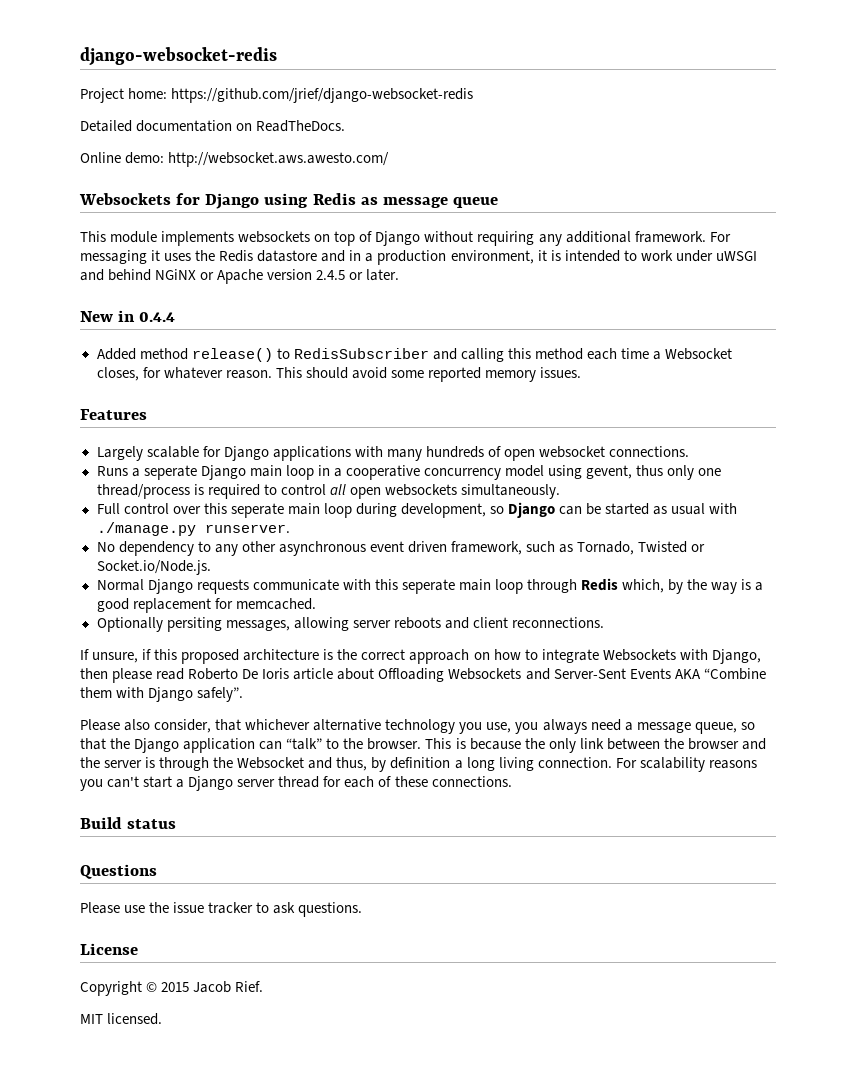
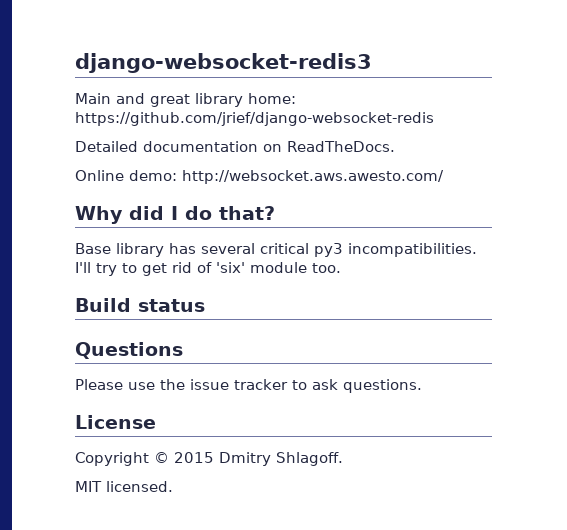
- django-websocket-redis
- Project home: https://github.com/jrief/django-websocket-redis
+ django-websocket-redis3
+ Main and great library home: https://github.com/jrief/django-websocket-redis
- Websockets for Django using Redis as message queue
- This module implements websockets on top of Django without requiring any additional framework. For messaging it uses the Redis datastore and in a production environment, it is intended to work under uWSGI and behind NGiNX or Apache version 2.4.5 or later.
- New in 0.4.4
- Added method release() to RedisSubscriber and calling this method each time a Websocket closes, for whatever reason. This should avoid some reported memory issues.
- Features
- Largely scalable for Django applications with many hundreds of open websocket connections.
- Runs a seperate Django main loop in a cooperative concurrency model using gevent, thus only one thread/process is required to control all open websockets simultaneously.
- Full control over this seperate main loop during development, so Django can be started as usual with ./manage.py runserver.
- No dependency to any other asynchronous event driven framework, such as Tornado, Twisted or Socket.io/Node.js.
- Normal Django requests communicate with this seperate main loop through Redis which, by the way is a good replacement for memcached.
- Optionally persiting messages, allowing server reboots and client reconnections.
- If unsure, if this proposed architecture is the correct approach on how to integrate Websockets with Django, then please read Roberto De Ioris article about Offloading Websockets and Server-Sent Events AKA “Combine them with Django safely”.
- Please also consider, that whichever alternative technology you use, you always need a message queue, so that the Django application can “talk” to the browser. This is because the only link between the browser and the server is through the Websocket and thus, by definition a long living connection. For scalability reasons you can't start a Django server thread for each of these connections.
+ Why did I do that?
+ Base library has several critical py3 incompatibilities. I'll try to get rid of 'six' module too.
- Copyright © 2015 Jacob Rief.
+ Copyright © 2015 Dmitry Shlagoff.

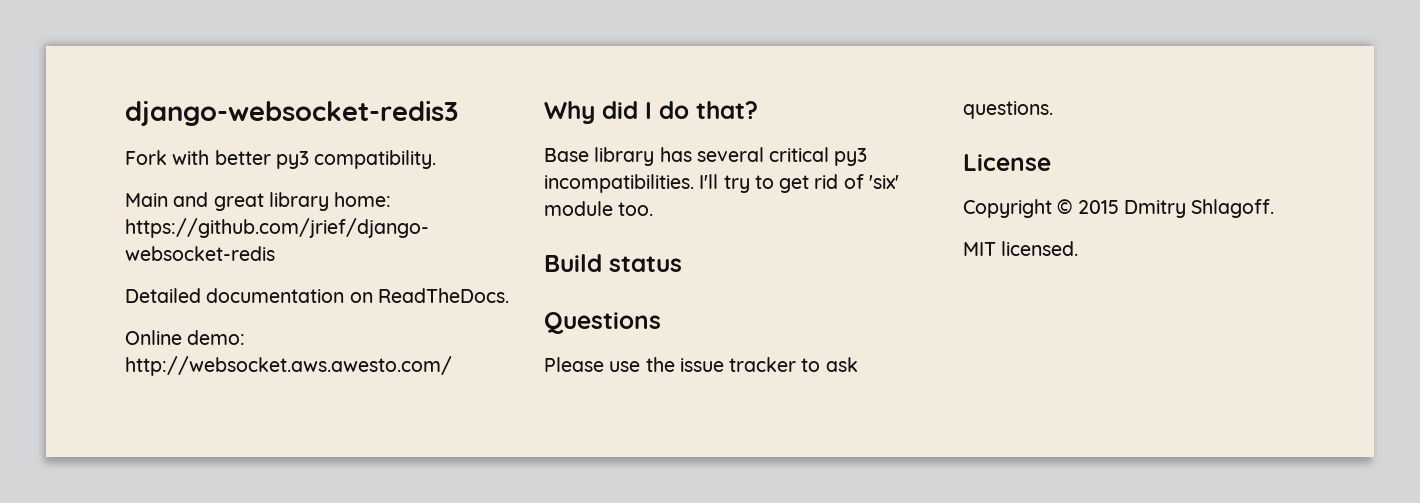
+ Fork with better py3 compatibility.

